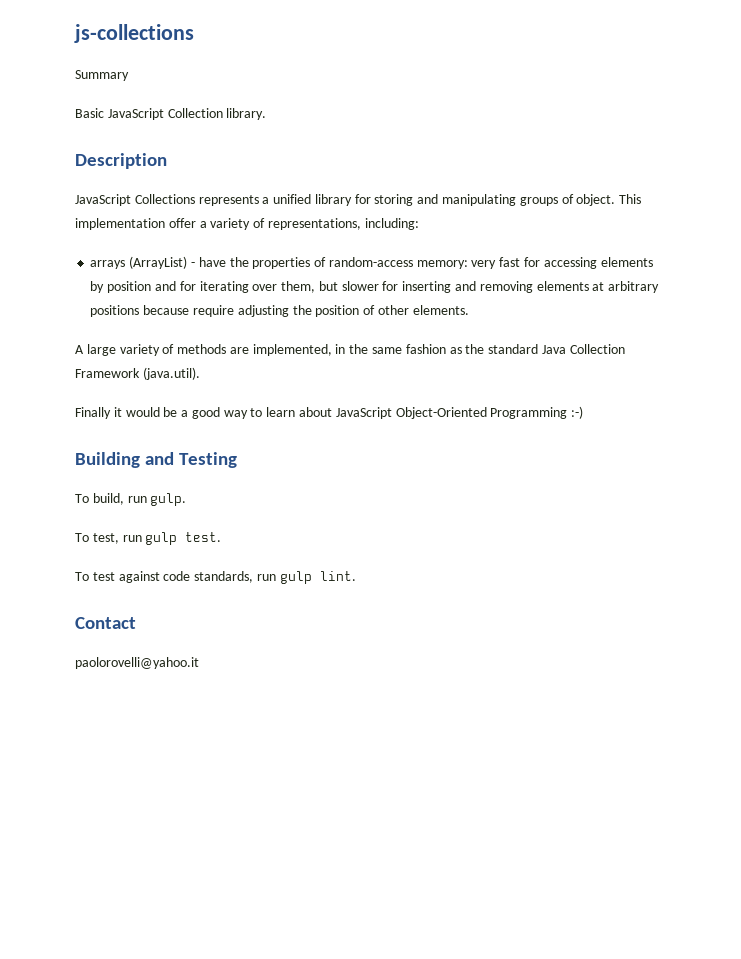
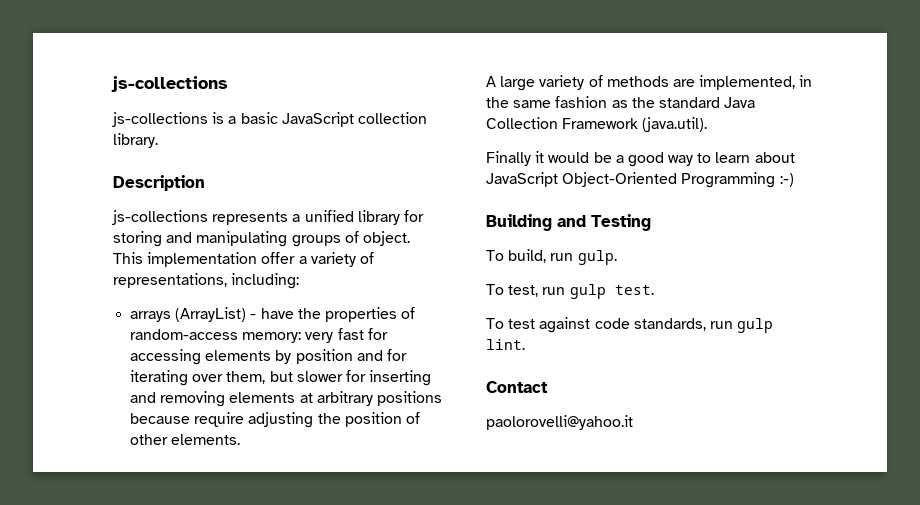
- Summary
- Basic JavaScript Collection library.
+ js-collections is a basic JavaScript collection library.
- JavaScript Collections represents a unified library for storing and manipulating groups of object.
+ js-collections represents a unified library for storing and manipulating groups of object.

